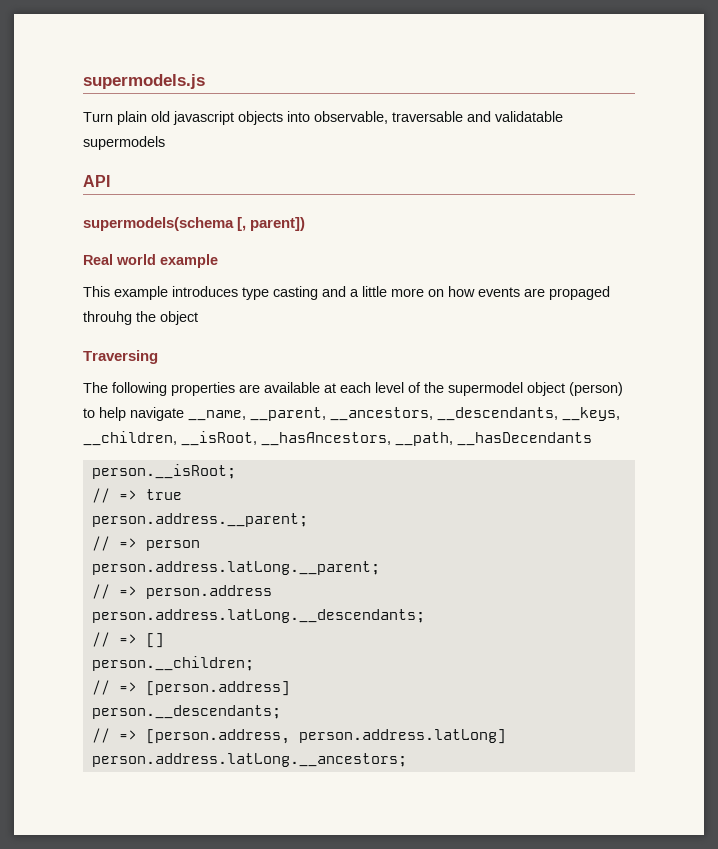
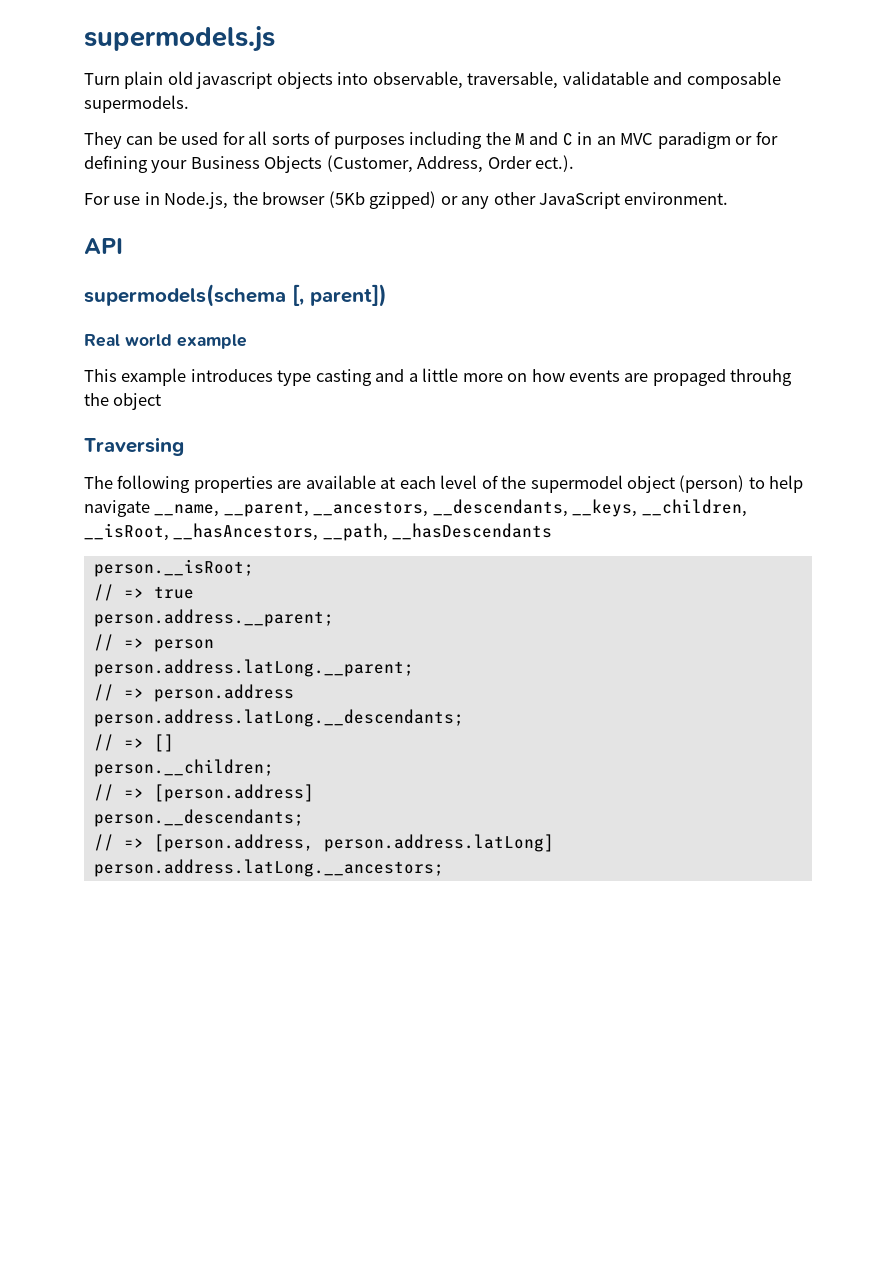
- Turn plain old javascript objects into observable, traversable and validatable supermodels
+ Turn plain old javascript objects into observable, traversable, validatable and composable supermodels.
+ They can be used for all sorts of purposes including the M and C in an MVC paradigm or for defining your Business Objects (Customer, Address, Order ect.).
+ For use in Node.js, the browser (5Kb gzipped) or any other JavaScript environment.
- The following properties are available at each level of the supermodel object (person) to help navigate __name, __parent, __ancestors, __descendants, __keys, __children, __isRoot, __hasAncestors, __path, __hasDecendants
+ The following properties are available at each level of the supermodel object (person) to help navigate __name, __parent, __ancestors, __descendants, __keys, __children, __isRoot, __hasAncestors, __path, __hasDescendants

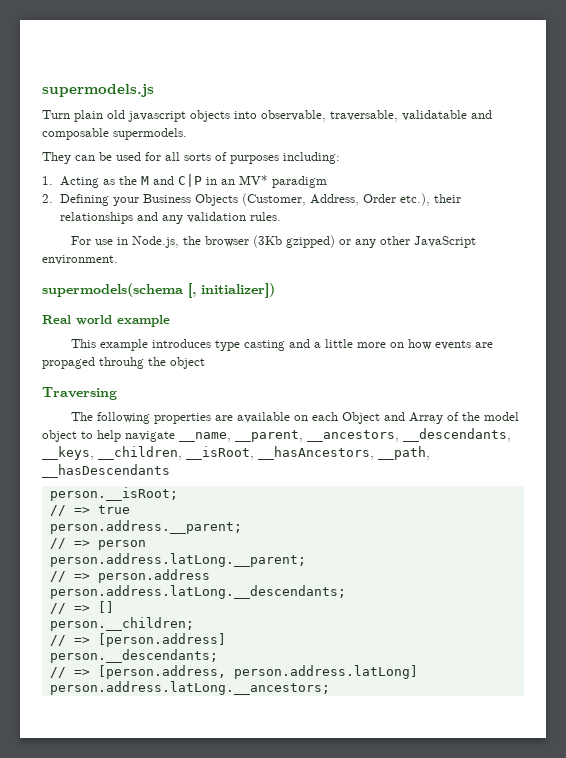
- They can be used for all sorts of purposes including the M and C in an MVC paradigm or for defining your Business Objects (Customer, Address, Order ect.).
+ They can be used for all sorts of purposes including:
+ 1. Acting as the M and C|P in an MV* paradigm
+ 2. Defining your Business Objects (Customer, Address, Order etc.), their relationships and any validation rules.
- For use in Node.js, the browser (5Kb gzipped) or any other JavaScript environment.
+ For use in Node.js, the browser (3Kb gzipped) or any other JavaScript environment.
- API
- supermodels(schema [, parent])
+ supermodels(schema [, initializer])
- The following properties are available at each level of the supermodel object (person) to help navigate __name, __parent, __ancestors, __descendants, __keys, __children, __isRoot, __hasAncestors, __path, __hasDescendants
+ The following properties are available on each Object and Array of the model object to help navigate __name, __parent, __ancestors, __descendants, __keys, __children, __isRoot, __hasAncestors, __path, __hasDescendants

